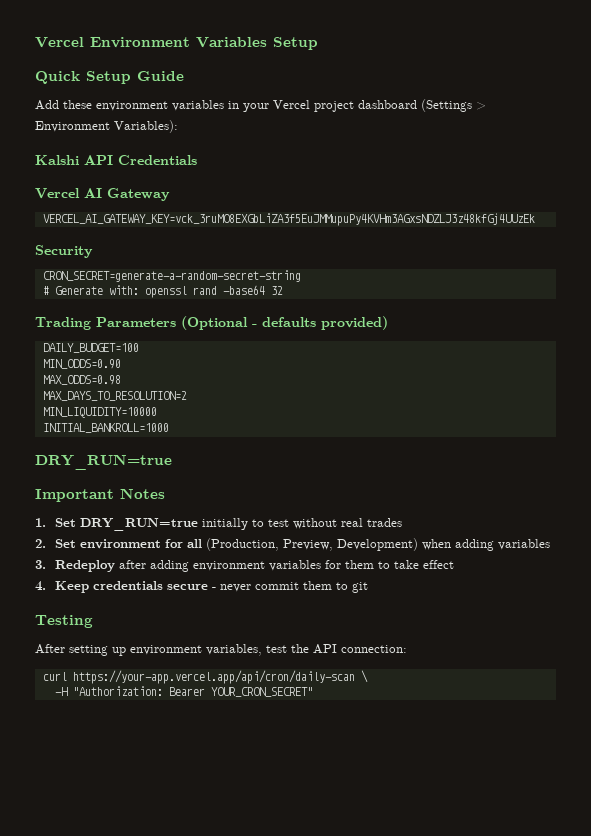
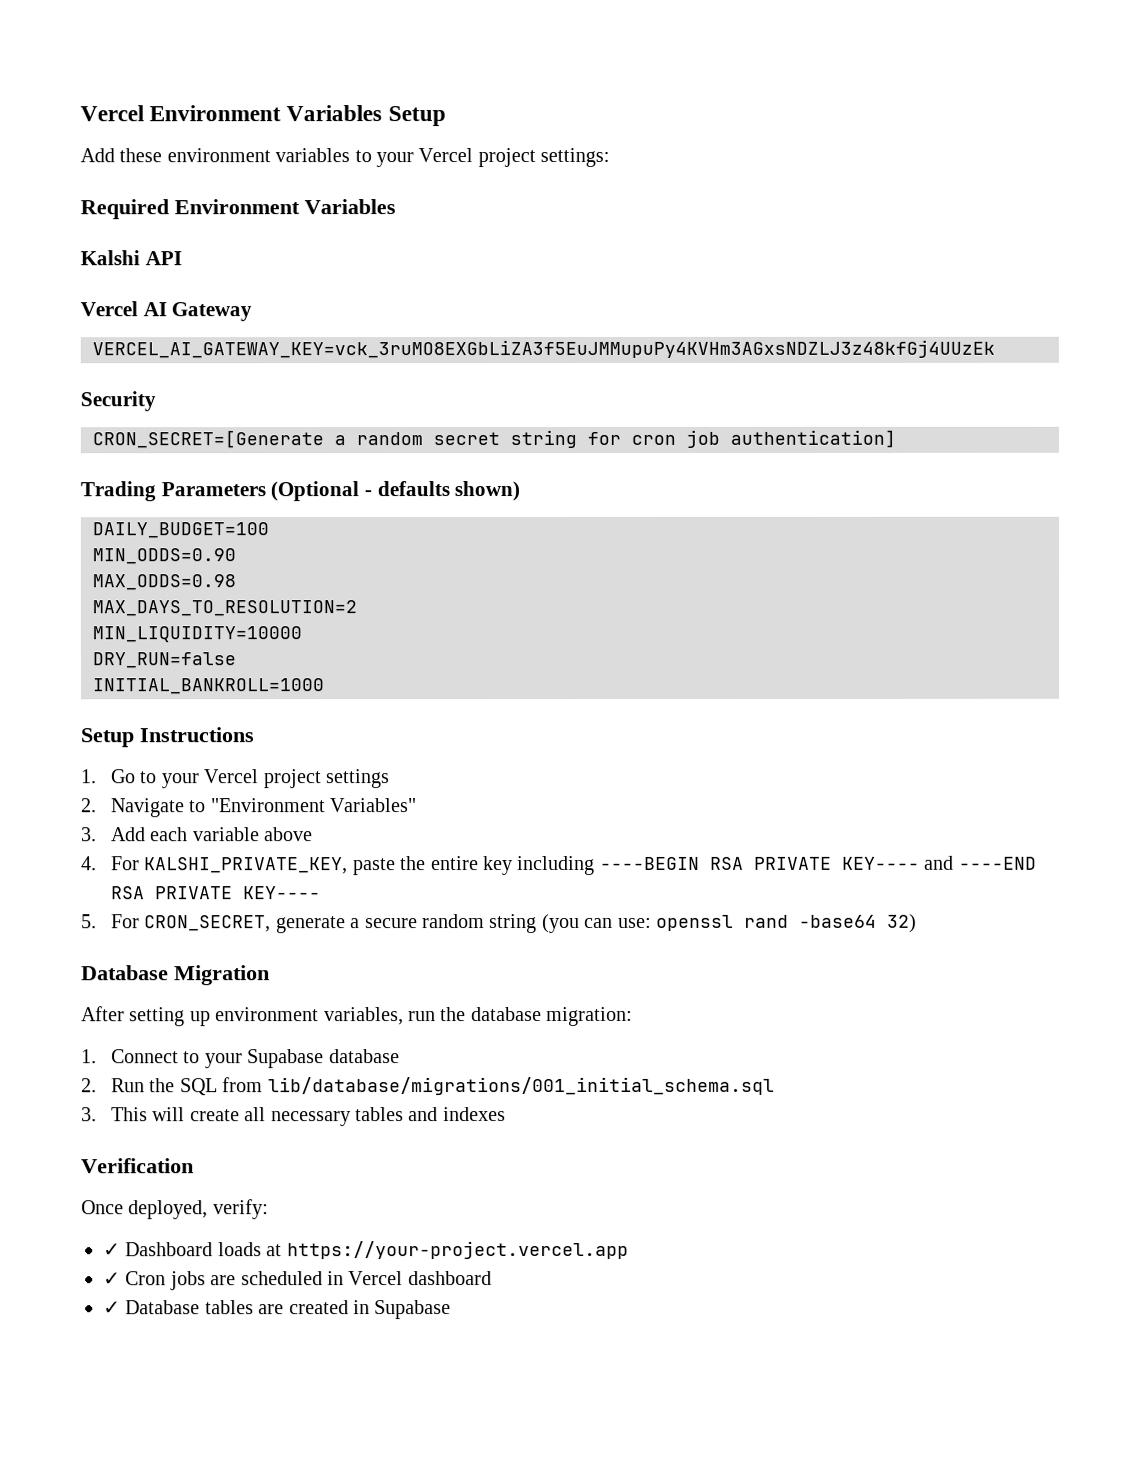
- Quick Setup Guide
- Add these environment variables in your Vercel project dashboard (Settings > Environment Variables):
+ Add these environment variables to your Vercel project settings:
+ Required Environment Variables
- Kalshi API Credentials
+ Kalshi API
- CRON_SECRET=generate-a-random-secret-string
- # Generate with: openssl rand -base64 32
+ CRON_SECRET=[Generate a random secret string for cron job authentication]
- Trading Parameters (Optional - defaults provided)
+ Trading Parameters (Optional - defaults shown)
+ DRY_RUN=false
  INITIAL_BANKROLL=1000
- DRY_RUN=true
- Important Notes
- 1. Set DRY_RUN=true initially to test without real trades
- 2. Set environment for all (Production, Preview, Development) when adding variables
- 3. Redeploy after adding environment variables for them to take effect
- 4. Keep credentials secure - never commit them to git
- Testing
+ Setup Instructions
+ 1. Go to your Vercel project settings
+ 2. Navigate to "Environment Variables"
+ 3. Add each variable above
+ 4. For KALSHI_PRIVATE_KEY, paste the entire key including ----BEGIN RSA PRIVATE KEY---- and ----END RSA PRIVATE KEY----
+ 5. For CRON_SECRET, generate a secure random string (you can use: openssl rand -base64 32)
+ Database Migration
- After setting up environment variables, test the API connection:
- curl https://your-app.vercel.app/api/cron/daily-scan \
- -H "Authorization: Bearer YOUR_CRON_SECRET"
+ After setting up environment variables, run the database migration:
+ 1. Connect to your Supabase database
+ 2. Run the SQL from lib/database/migrations/001_initial_schema.sql
+ 3. This will create all necessary tables and indexes
+ Verification
+ Once deployed, verify:
+ ✓ Dashboard loads at https://your-project.vercel.app
+ ✓ Cron jobs are scheduled in Vercel dashboard
+ ✓ Database tables are created in Supabase

